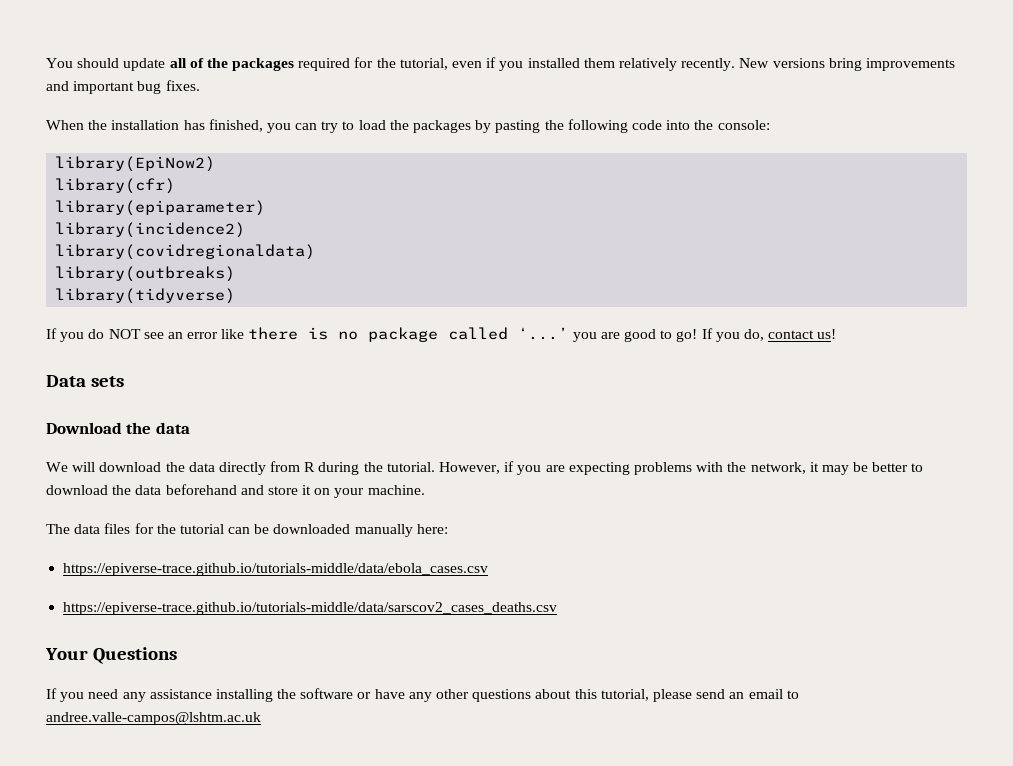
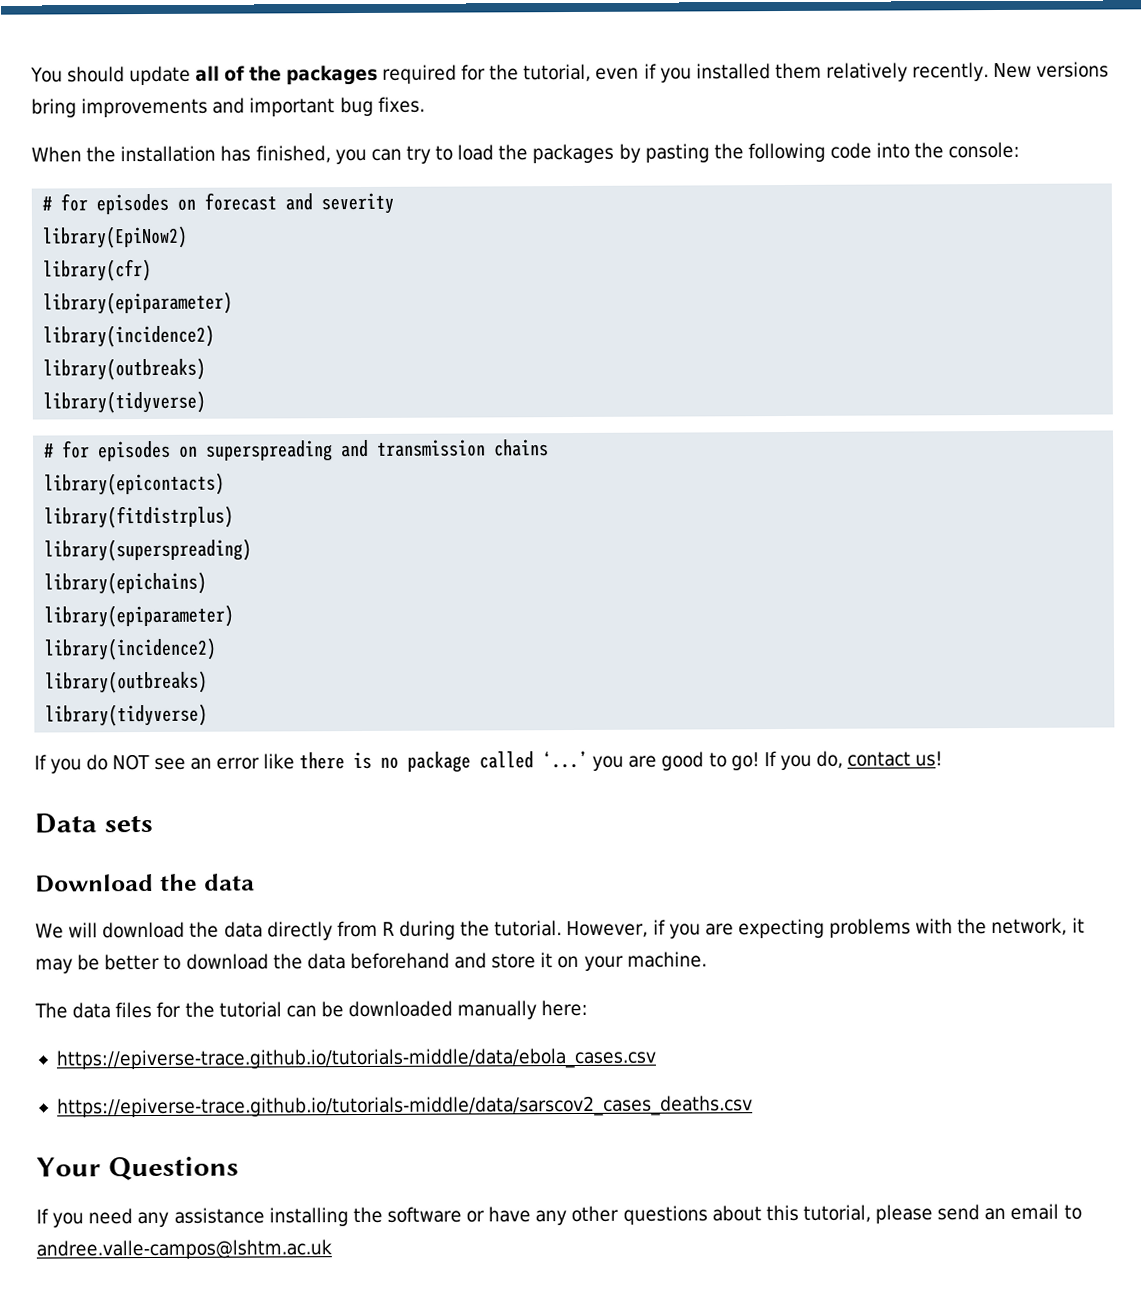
+ # for episodes on forecast and severity
  library(EpiNow2)
  library(cfr)
  library(epiparameter)
  library(incidence2)
- library(covidregionaldata)
+ library(outbreaks)
+ library(tidyverse)
+ # for episodes on superspreading and transmission chains
+ library(epicontacts)
+ library(fitdistrplus)
+ library(superspreading)
+ library(epichains)
+ library(epiparameter)
+ library(incidence2)

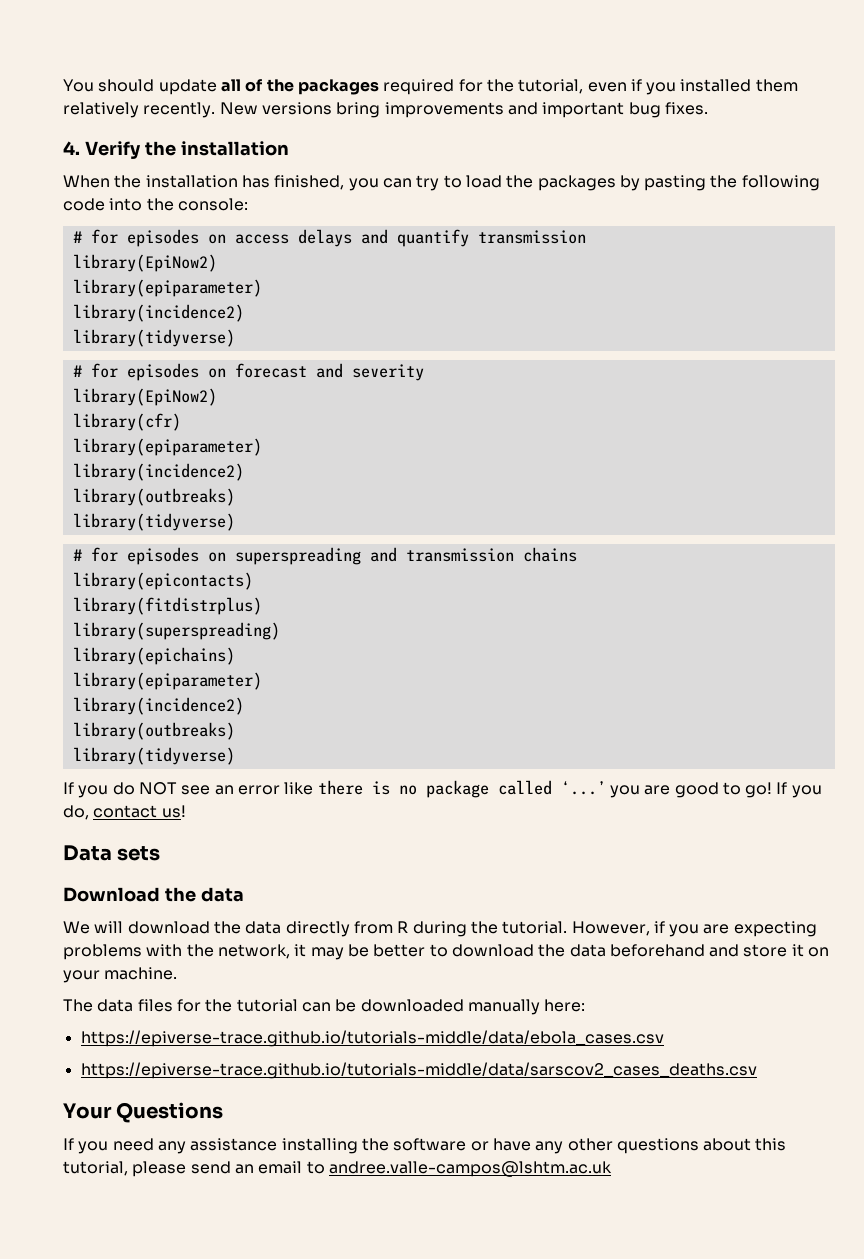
+ 4. Verify the installation
+ # for episodes on access delays and quantify transmission
+ library(EpiNow2)
+ library(epiparameter)
+ library(incidence2)
+ library(tidyverse)

